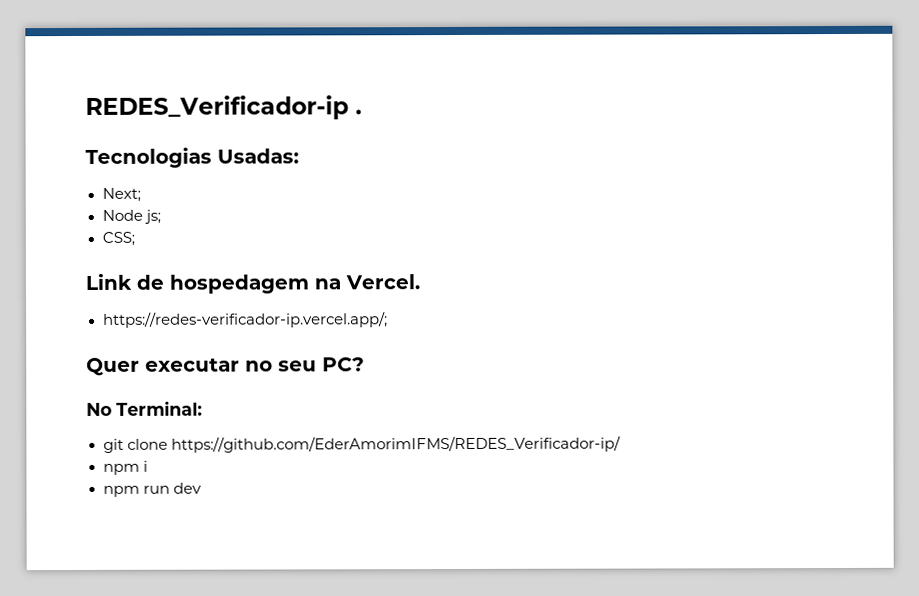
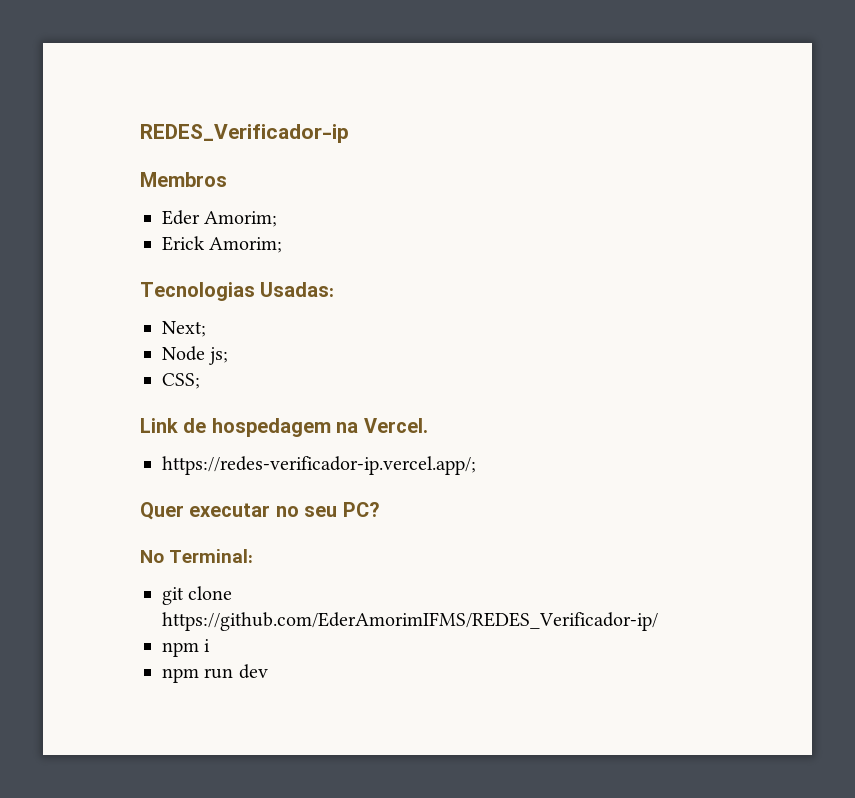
- REDES_Verificador-ip .
+ REDES_Verificador-ip
+ Membros
+ Eder Amorim;
+ Erick Amorim;

